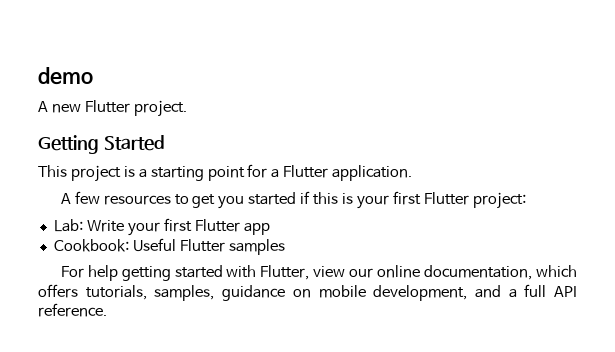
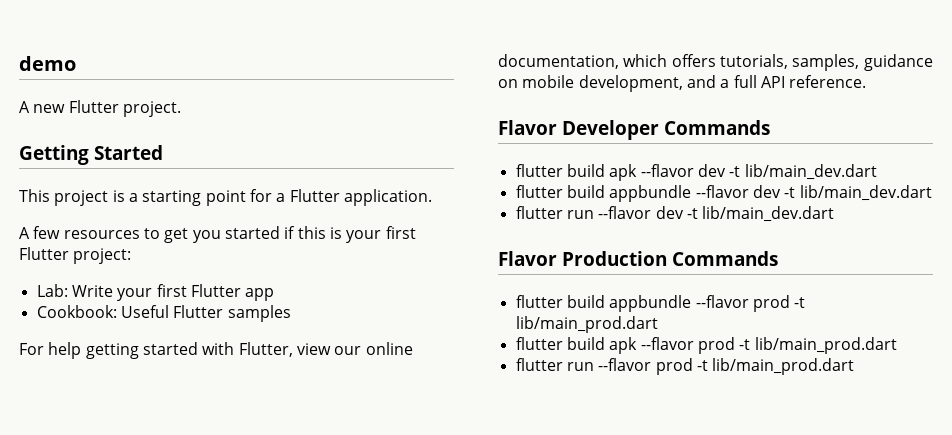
+ Flavor Developer Commands
+ flutter build apk --flavor dev -t lib/main_dev.dart
+ flutter build appbundle --flavor dev -t lib/main_dev.dart
+ flutter run --flavor dev -t lib/main_dev.dart
+ Flavor Production Commands
+ flutter build appbundle --flavor prod -t lib/main_prod.dart
+ flutter build apk --flavor prod -t lib/main_prod.dart
+ flutter run --flavor prod -t lib/main_prod.dart

